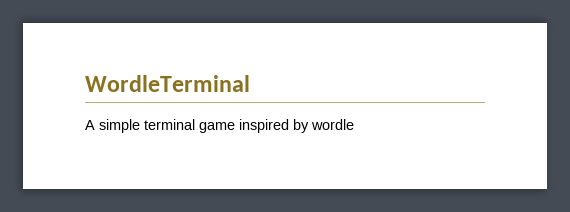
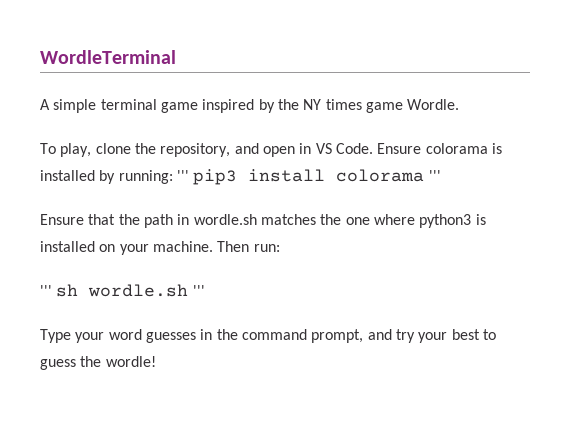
- A simple terminal game inspired by wordle
+ A simple terminal game inspired by the NY times game Wordle.
+ To play, clone the repository, and open in VS Code. Ensure colorama is installed by running: ''' pip3 install colorama '''
+ Ensure that the path in wordle.sh matches the one where python3 is installed on your machine. Then run:
+ ''' sh wordle.sh '''
+ Type your word guesses in the command prompt, and try your best to guess the wordle!

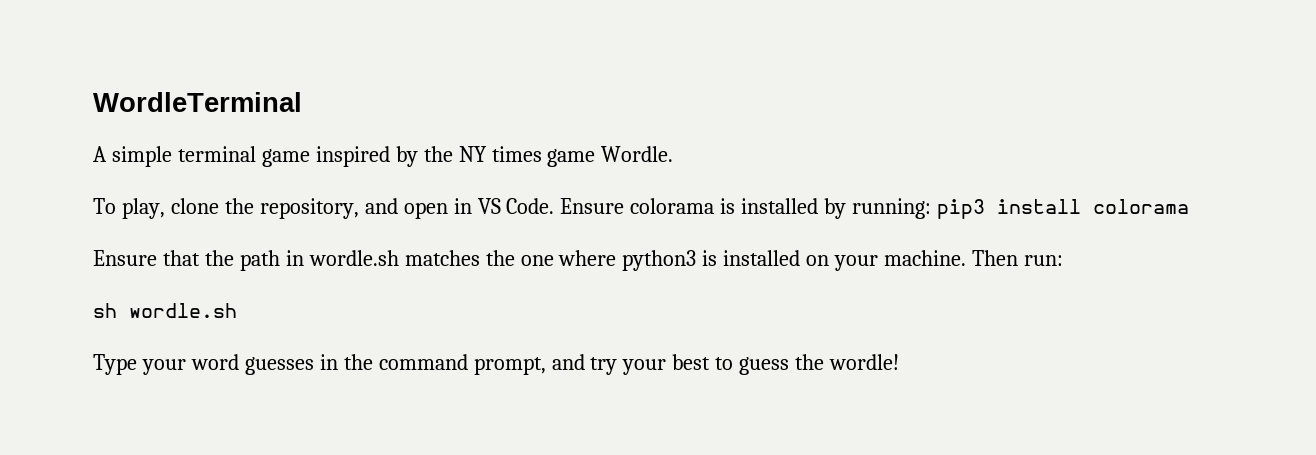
- Ensure colorama is installed by running: ''' pip3 install colorama '''
+ Ensure colorama is installed by running: pip3 install colorama
- ''' sh wordle.sh '''
+ sh wordle.sh

